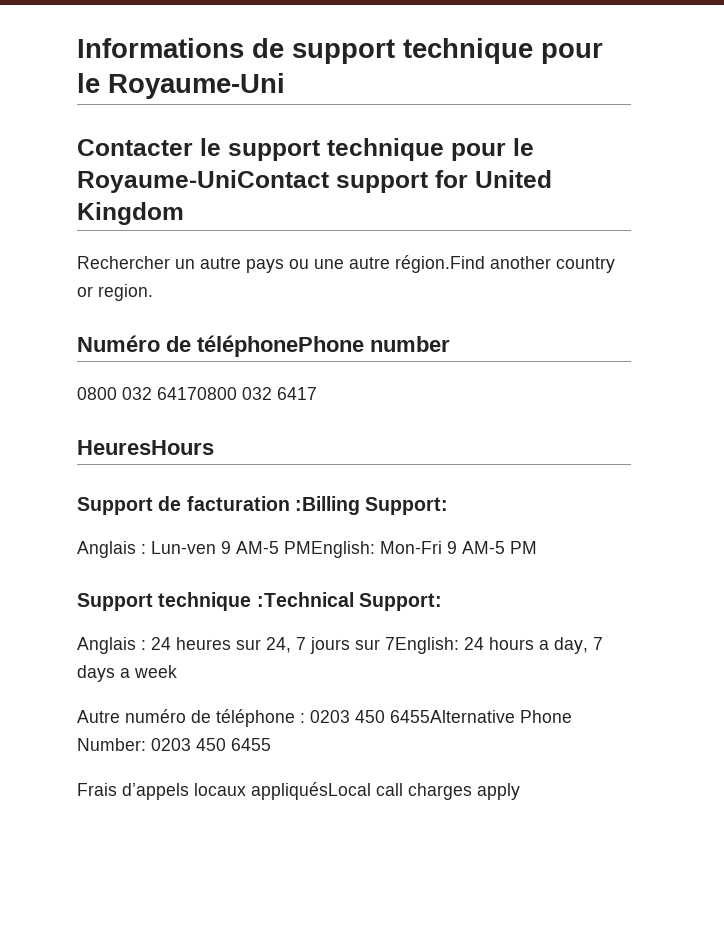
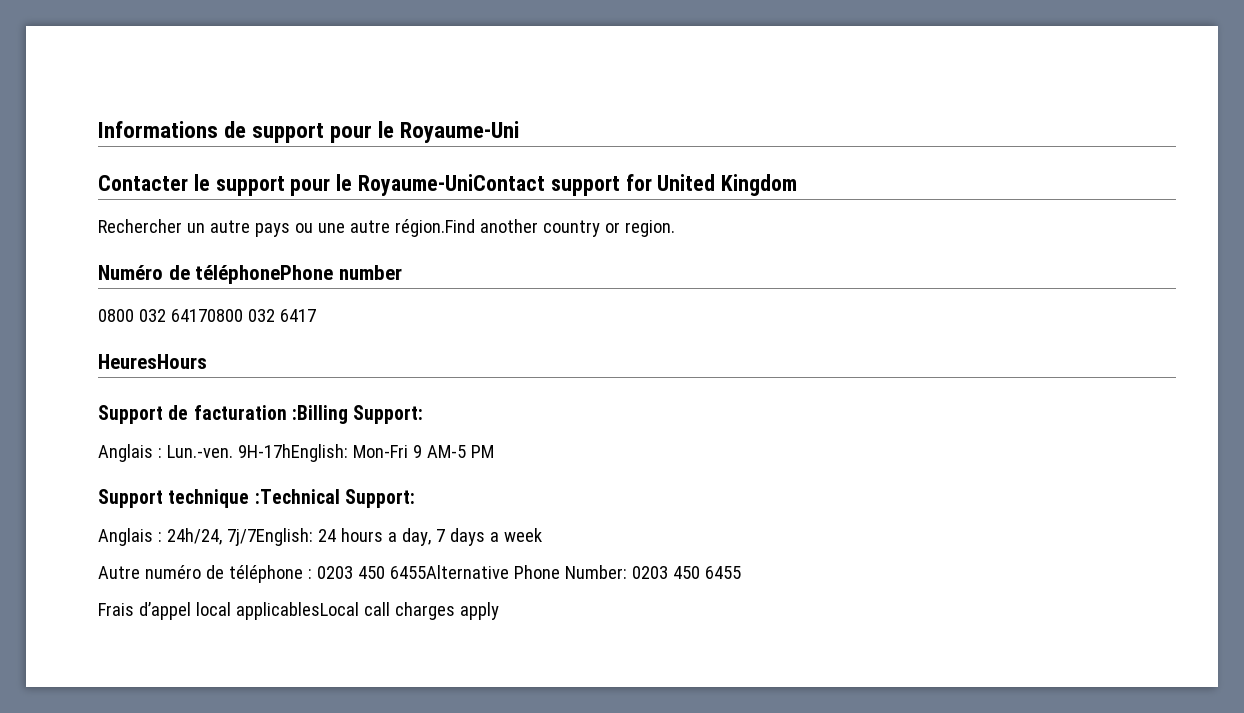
- Informations de support technique pour le Royaume-Uni
+ Informations de support pour le Royaume-Uni
- Contacter le support technique pour le Royaume-UniContact support for United Kingdom
+ Contacter le support pour le Royaume-UniContact support for United Kingdom
- Anglais : Lun-ven 9 AM-5 PMEnglish: Mon-Fri 9 AM-5 PM
+ Anglais : Lun.-ven. 9H-17hEnglish: Mon-Fri 9 AM-5 PM
- Anglais : 24 heures sur 24, 7 jours sur 7English: 24 hours a day, 7 days a week
+ Anglais : 24h/24, 7j/7English: 24 hours a day, 7 days a week
- Frais d’appels locaux appliquésLocal call charges apply
+ Frais d’appel local applicablesLocal call charges apply

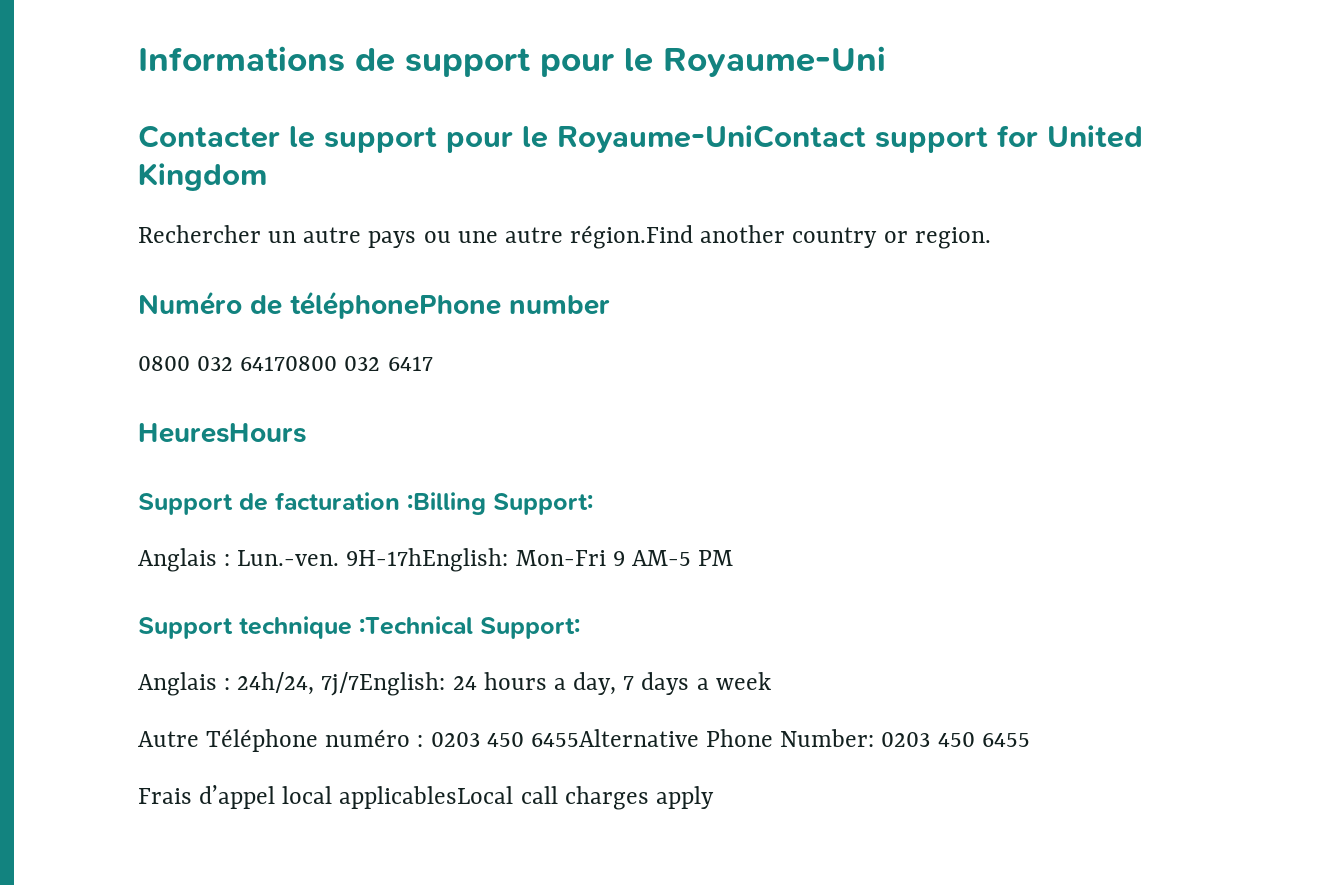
- Autre numéro de téléphone : 0203 450 6455Alternative Phone Number: 0203 450 6455
+ Autre Téléphone numéro : 0203 450 6455Alternative Phone Number: 0203 450 6455

